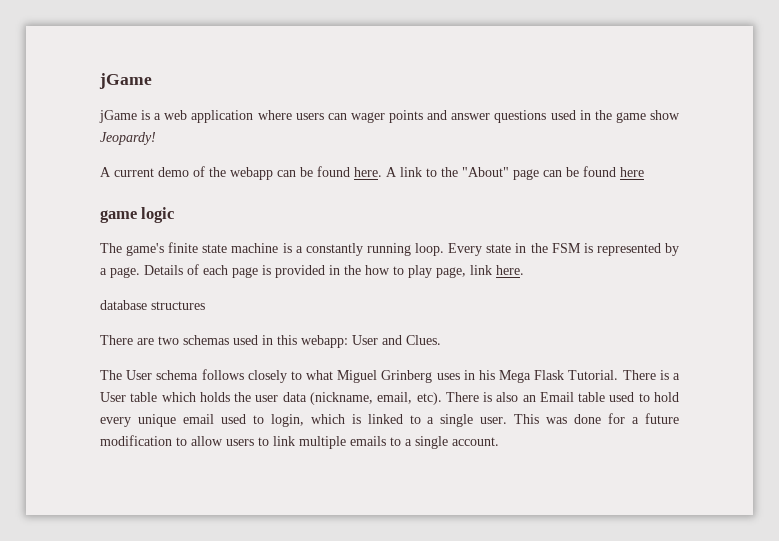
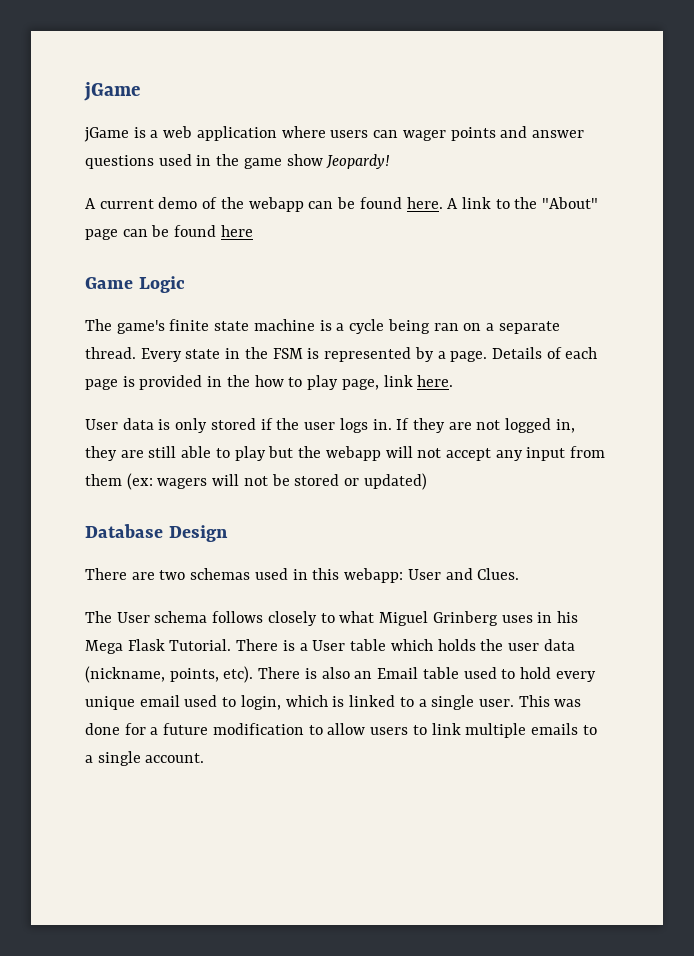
- game logic
+ Game Logic
- The game's finite state machine is a constantly running loop.
+ The game's finite state machine is a cycle being ran on a separate thread.
- database structures
+ User data is only stored if the user logs in. If they are not logged in, they are still able to play but the webapp will not accept any input from them (ex: wagers will not be stored or updated)
+ Database Design
- There is a User table which holds the user data (nickname, email, etc).
+ There is a User table which holds the user data (nickname, points, etc).

